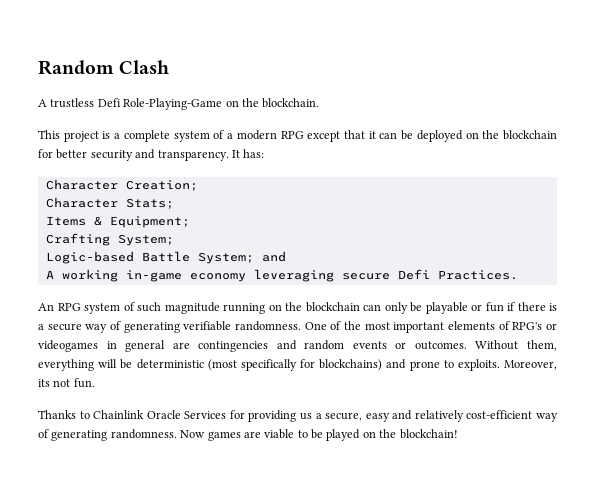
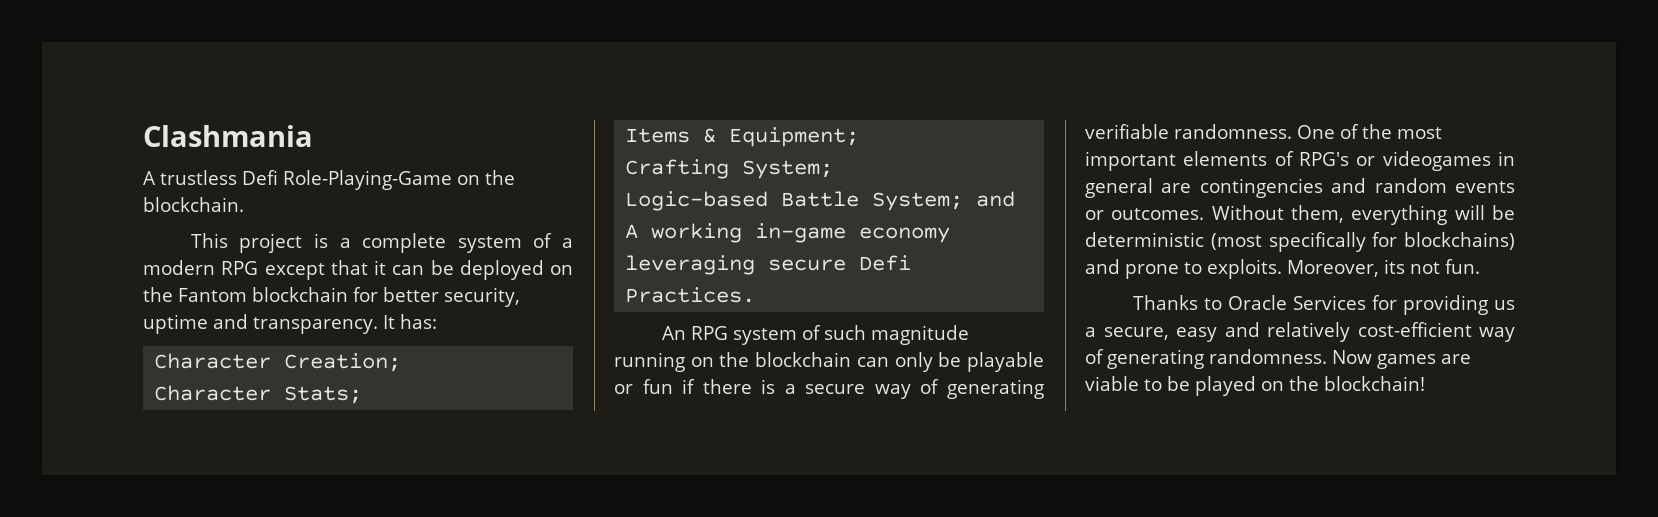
- Random Clash
+ Clashmania
- This project is a complete system of a modern RPG except that it can be deployed on the blockchain for better security and transparency.
+ This project is a complete system of a modern RPG except that it can be deployed on the Fantom blockchain for better security, uptime and transparency.
- Thanks to Chainlink Oracle Services for providing us a secure, easy and relatively cost-efficient way of generating randomness.
+ Thanks to Oracle Services for providing us a secure, easy and relatively cost-efficient way of generating randomness.

